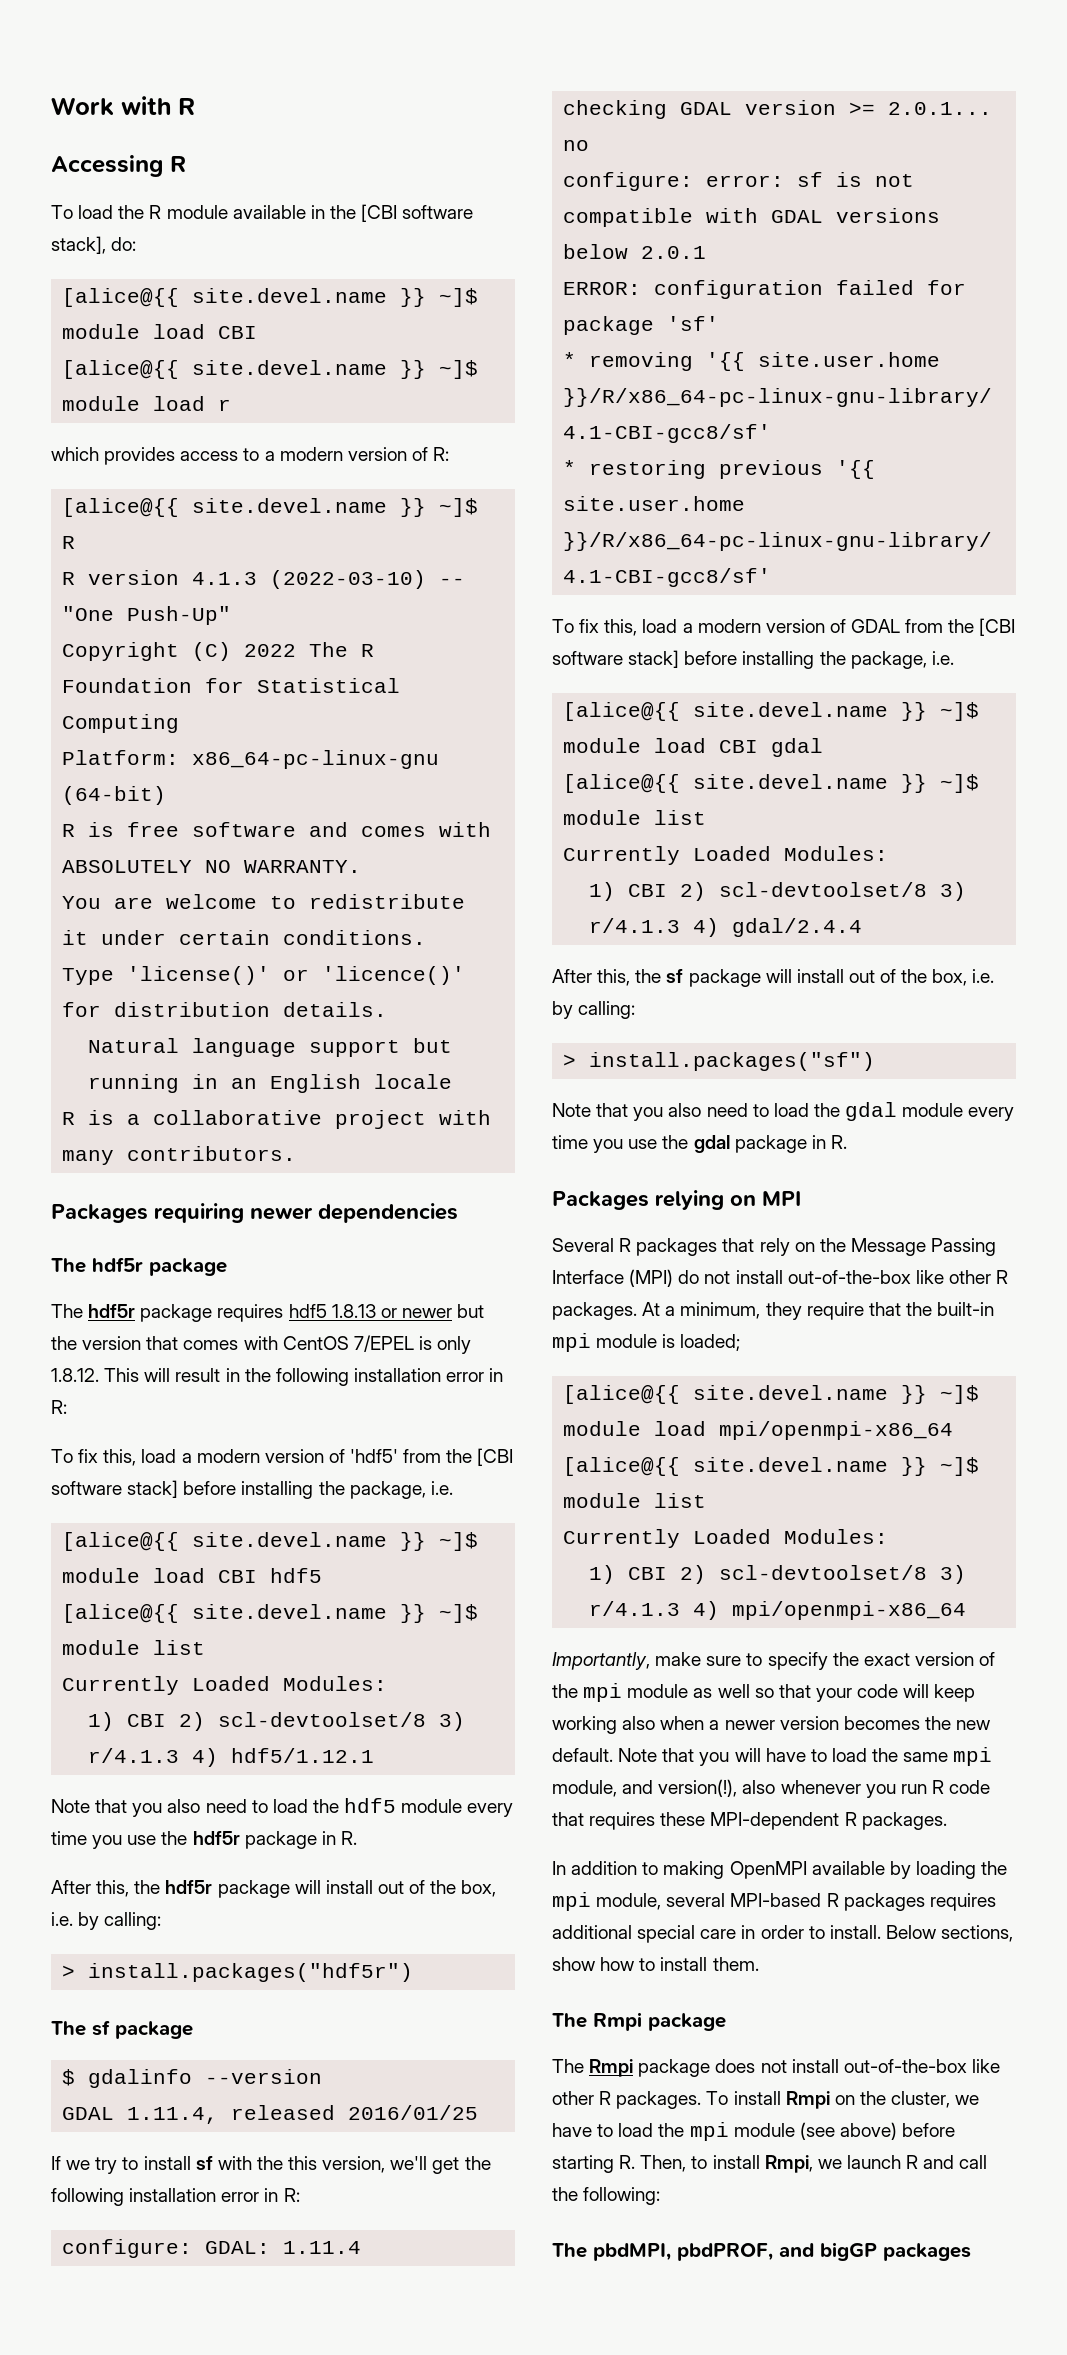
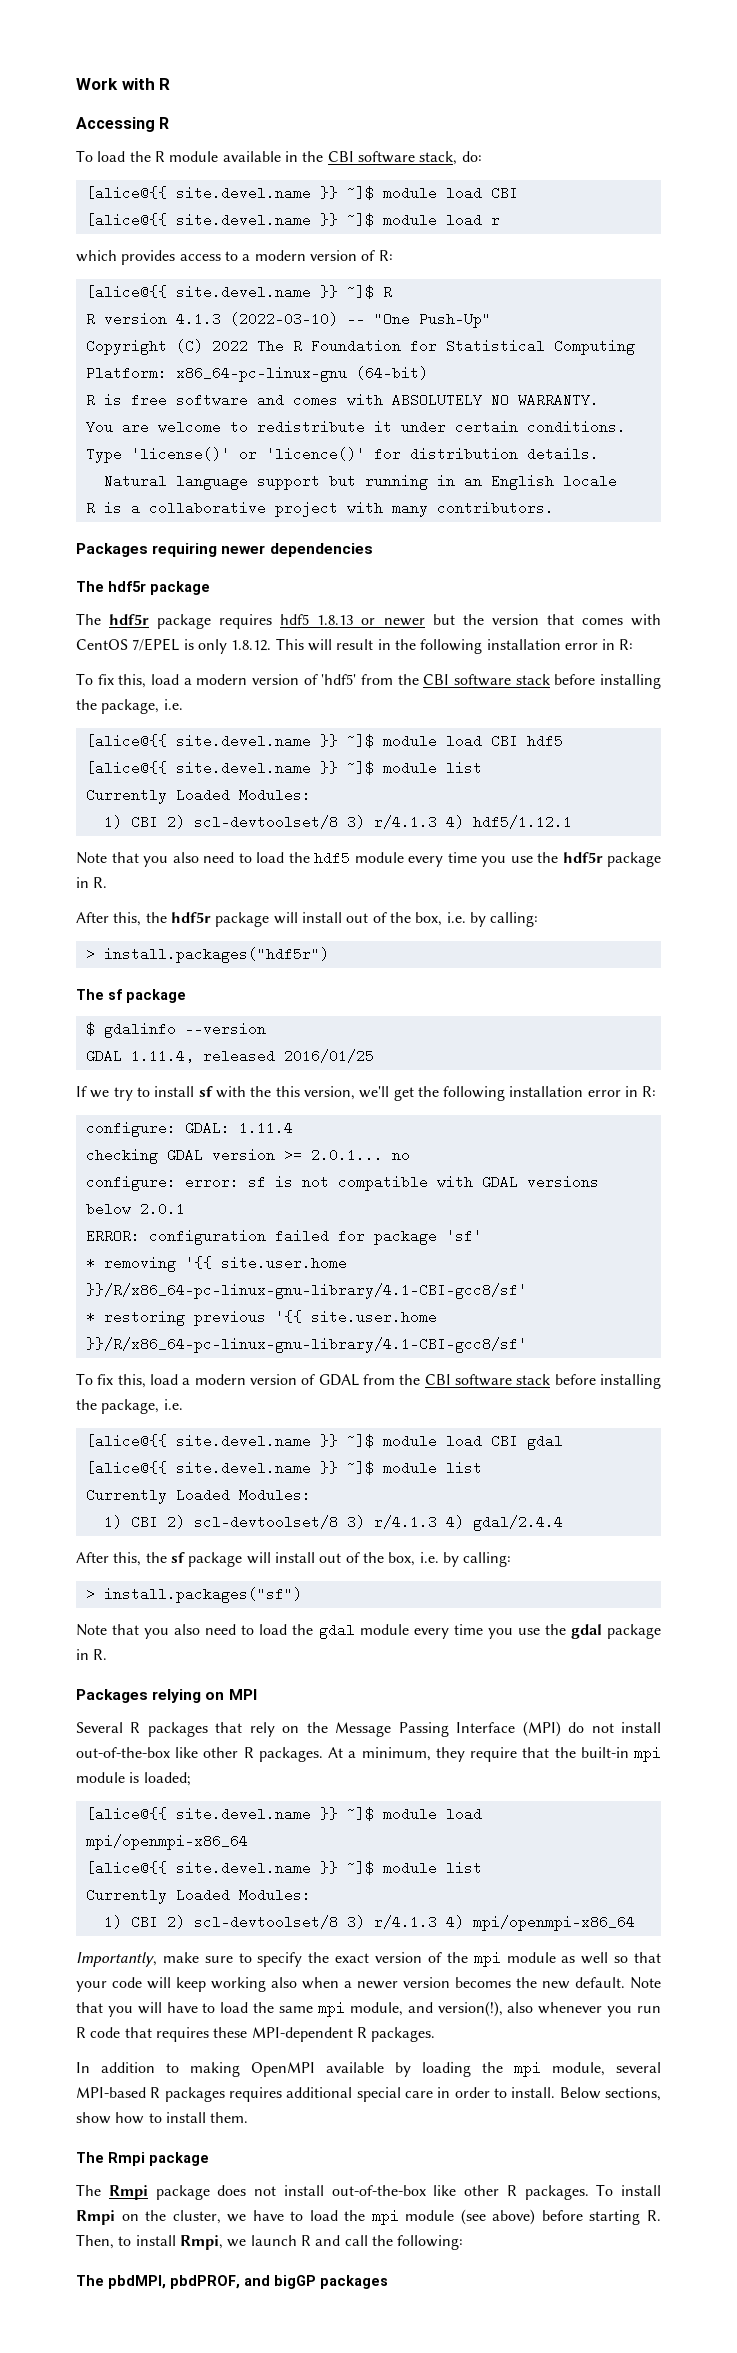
- To load the R module available in the [CBI software stack], do:
+ To load the R module available in the CBI software stack, do:
- To fix this, load a modern version of 'hdf5' from the [CBI software stack] before installing the package, i.e.
+ To fix this, load a modern version of 'hdf5' from the CBI software stack before installing the package, i.e.
- To fix this, load a modern version of GDAL from the [CBI software stack] before installing the package, i.e.
+ To fix this, load a modern version of GDAL from the CBI software stack before installing the package, i.e.

